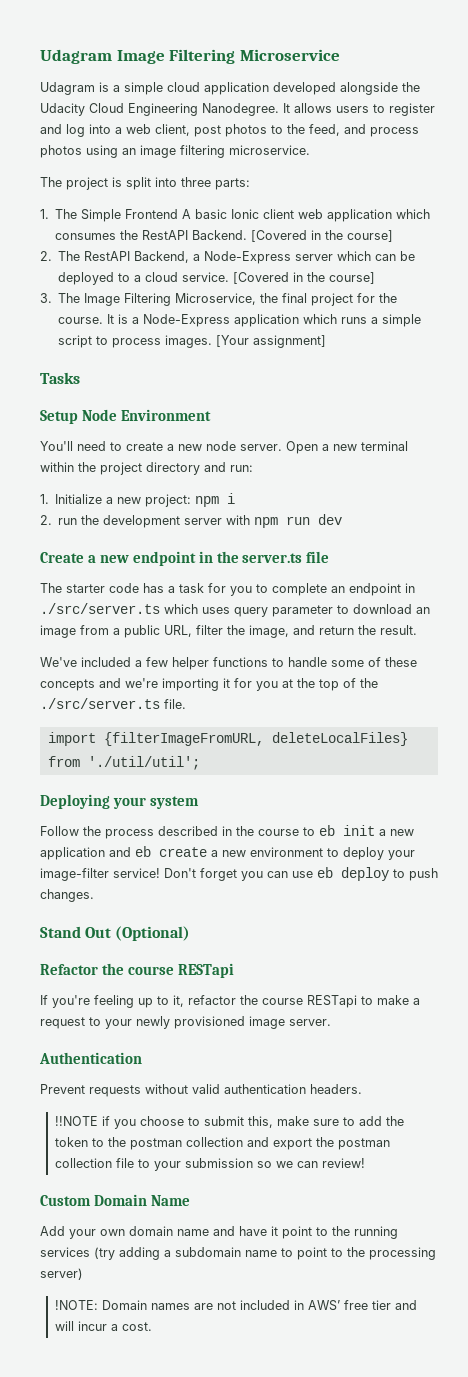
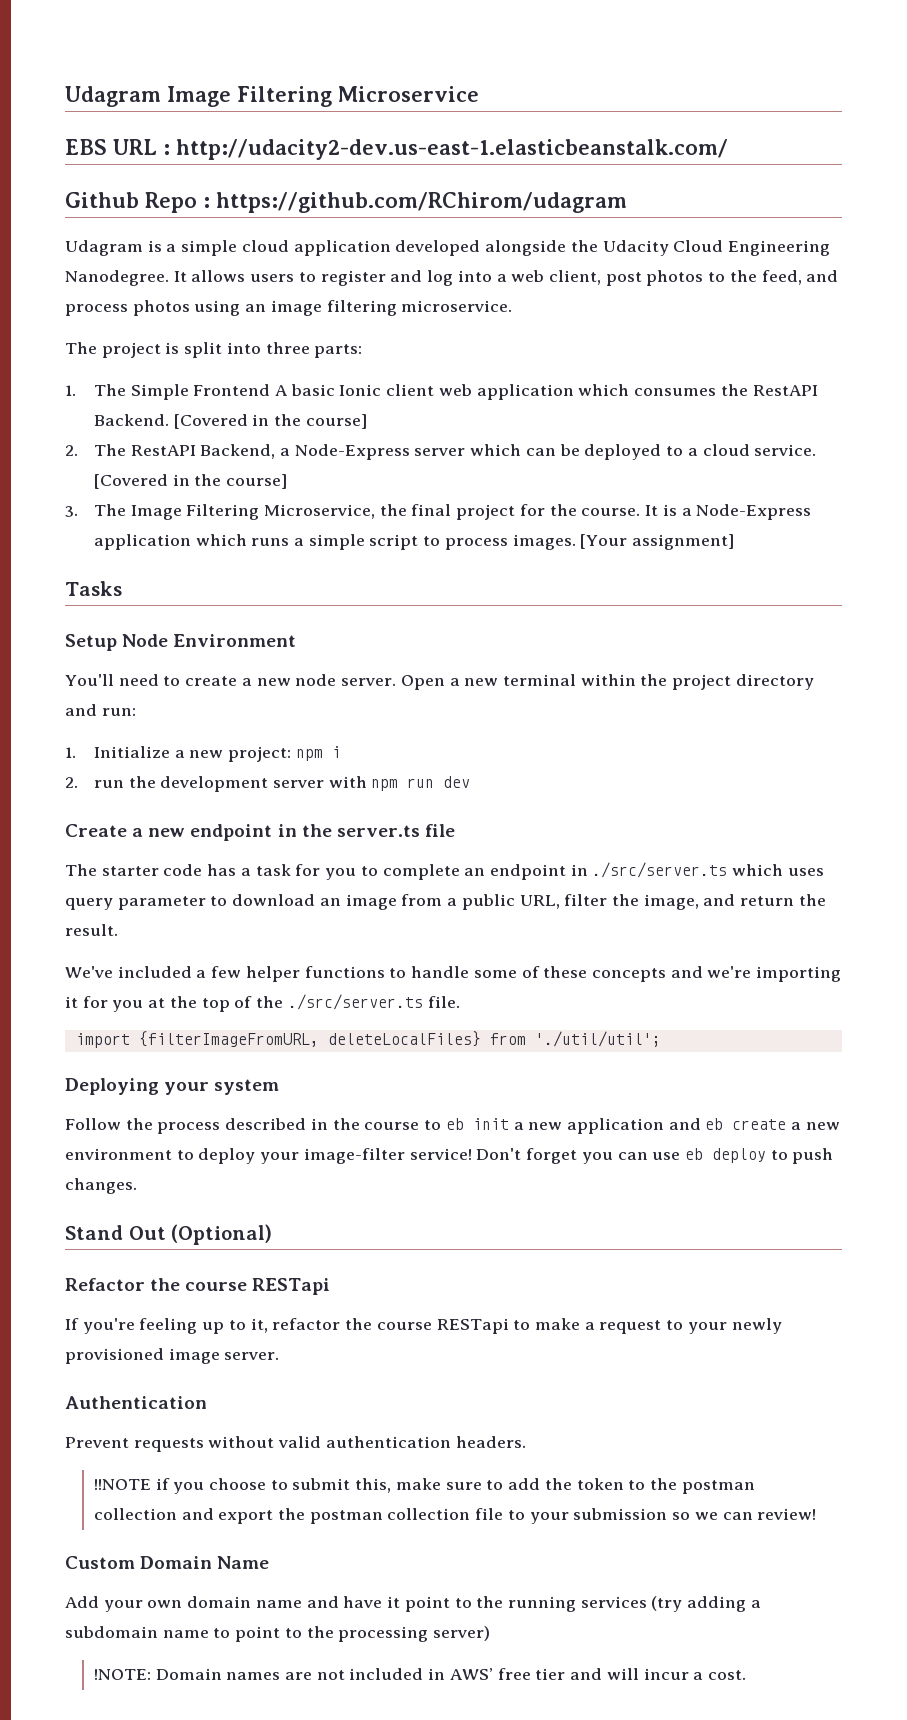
+ EBS URL : http://udacity2-dev.us-east-1.elasticbeanstalk.com/
+ Github Repo : https://github.com/RChirom/udagram

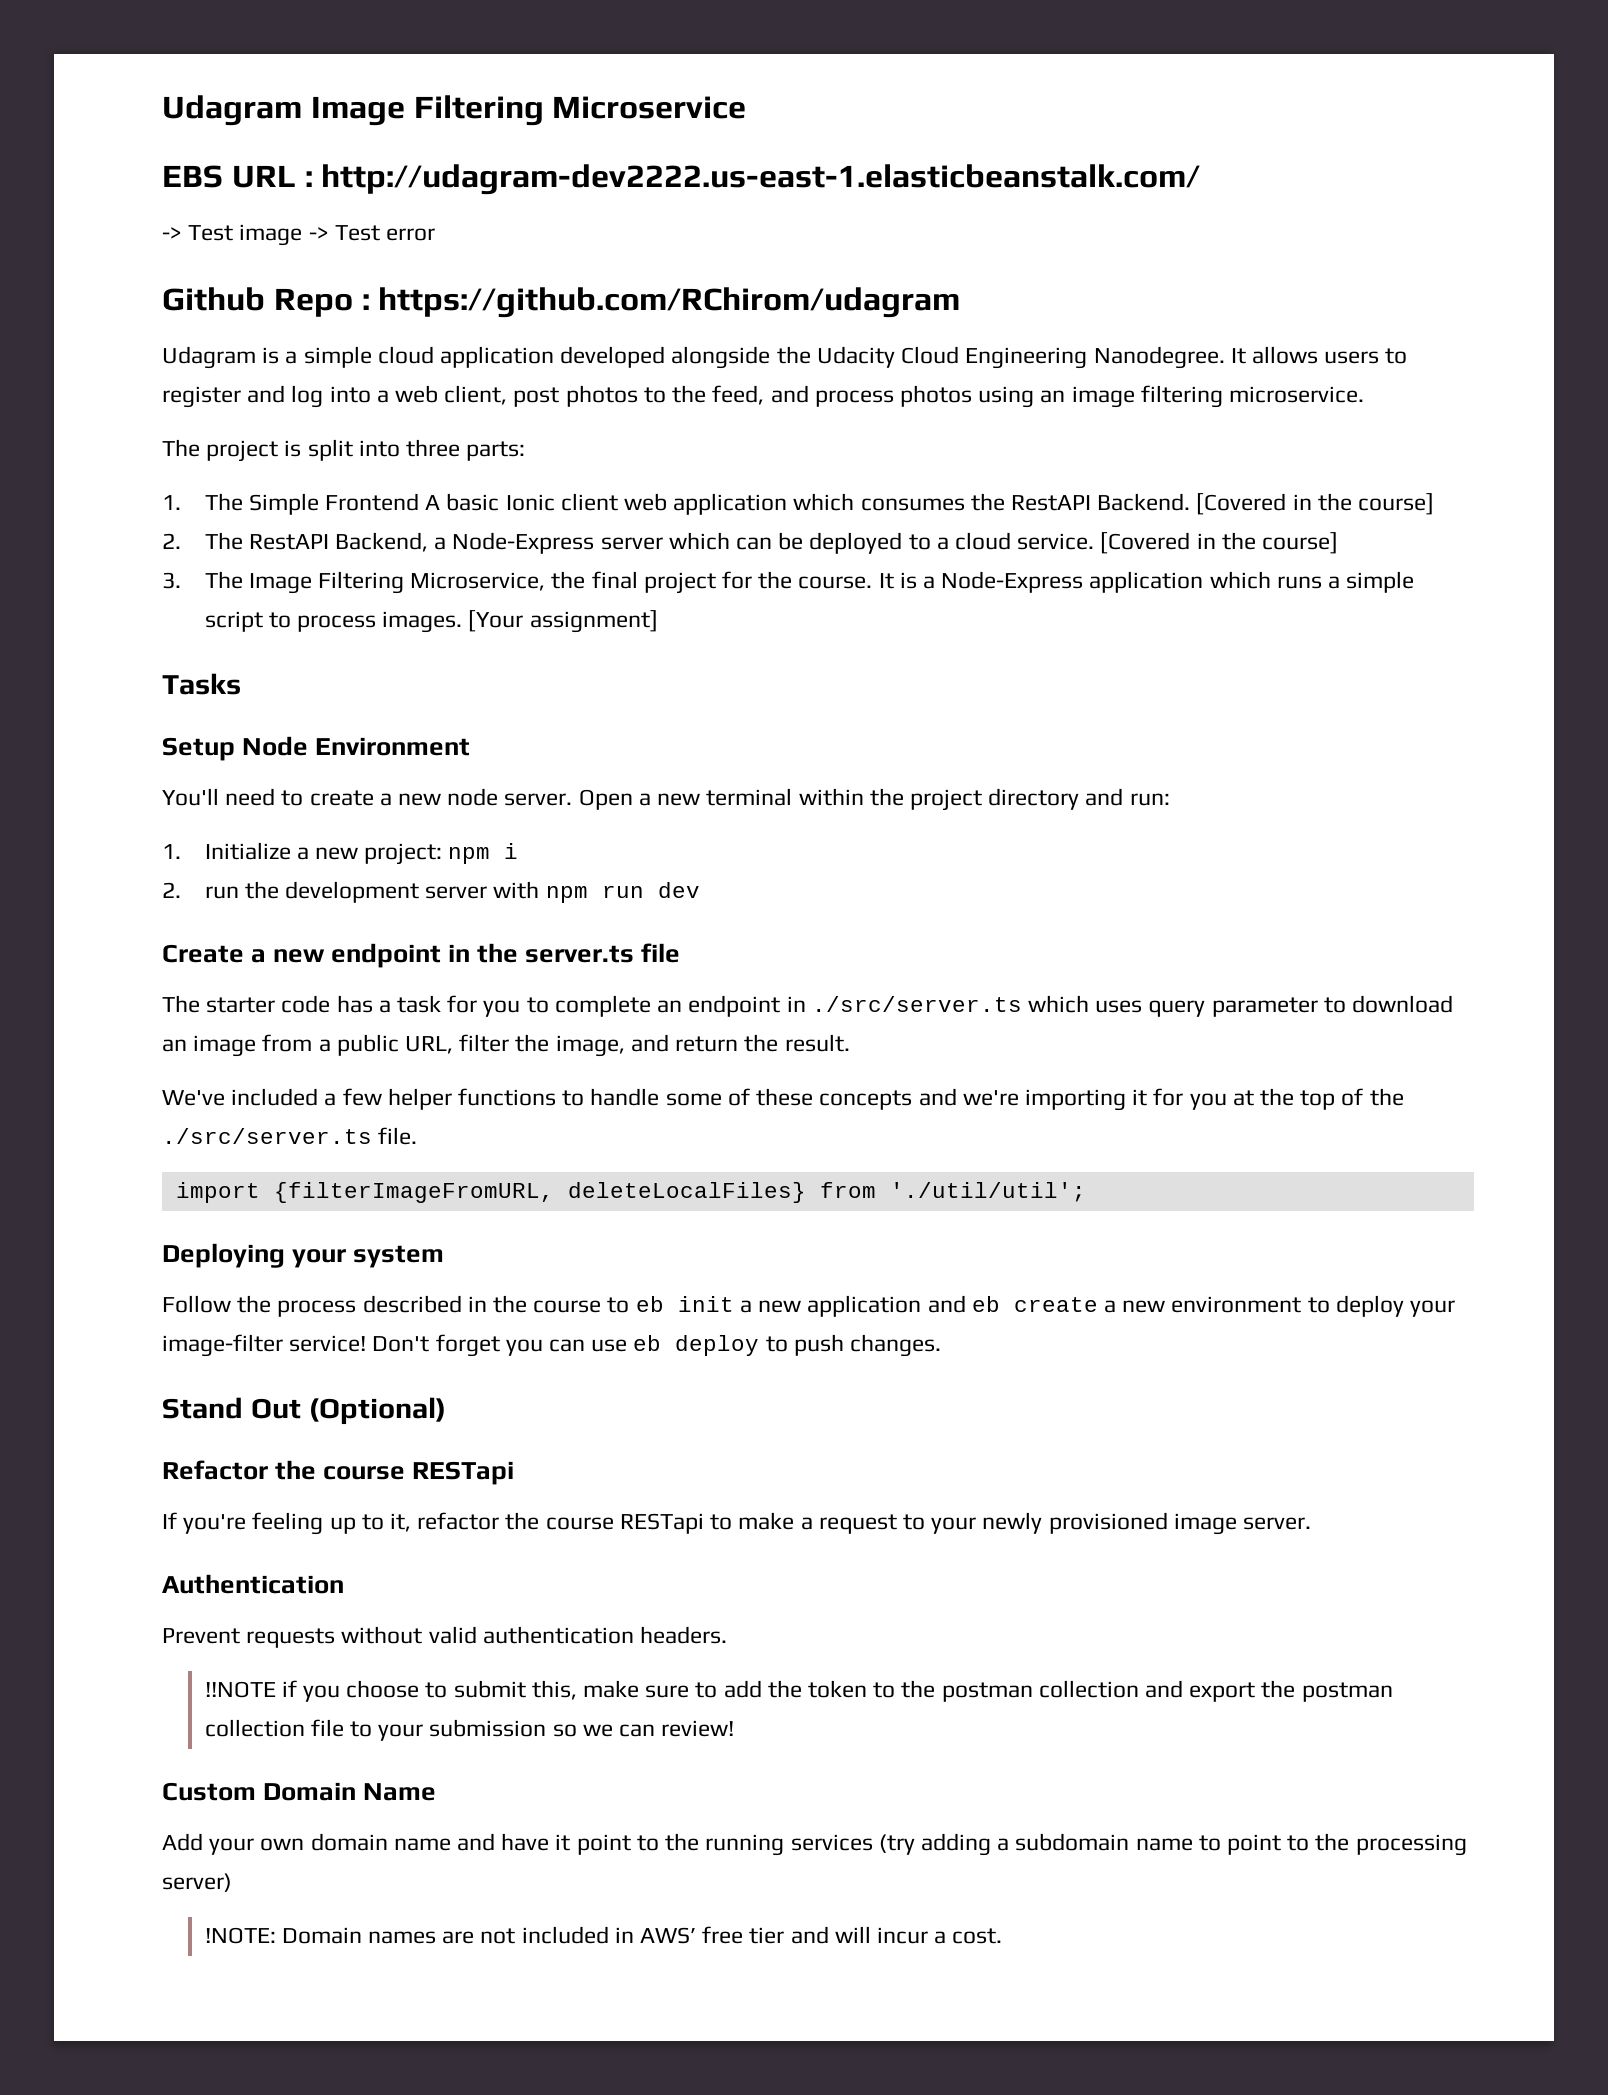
- EBS URL : http://udacity2-dev.us-east-1.elasticbeanstalk.com/
+ EBS URL : http://udagram-dev2222.us-east-1.elasticbeanstalk.com/
+ -> Test image -> Test error

